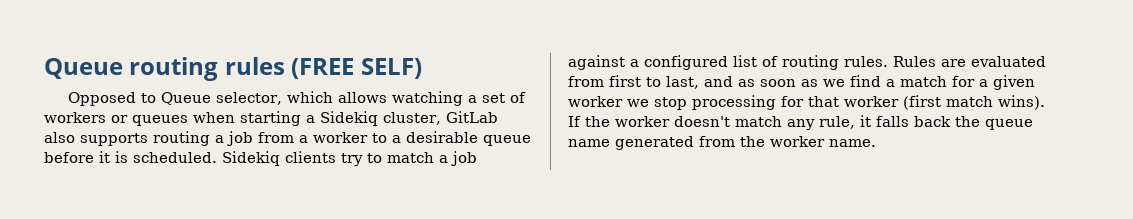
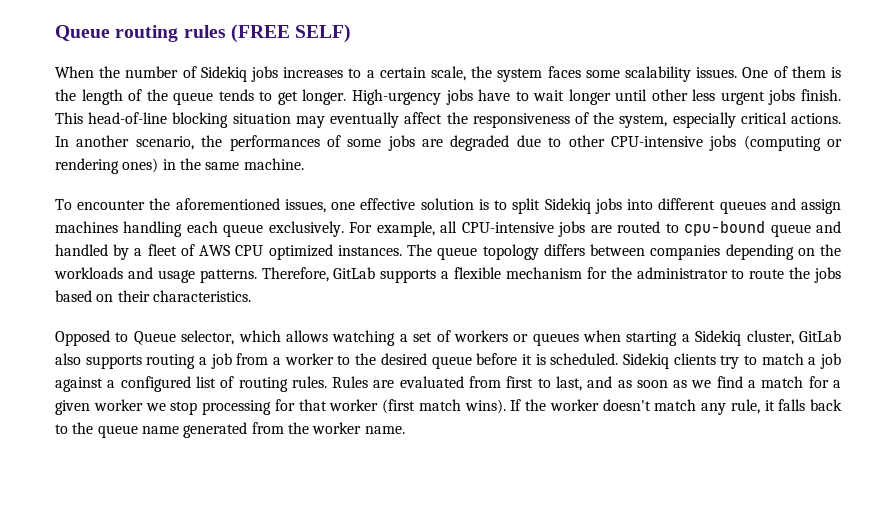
+ When the number of Sidekiq jobs increases to a certain scale, the system faces some scalability issues. One of them is the length of the queue tends to get longer. High-urgency jobs have to wait longer until other less urgent jobs finish. This head-of-line blocking situation may eventually affect the responsiveness of the system, especially critical actions. In another scenario, the performances of some jobs are degraded due to other CPU-intensive jobs (computing or rendering ones) in the same machine.
+ To encounter the aforementioned issues, one effective solution is to split Sidekiq jobs into different queues and assign machines handling each queue exclusively. For example, all CPU-intensive jobs are routed to cpu-bound queue and handled by a fleet of AWS CPU optimized instances. The queue topology differs between companies depending on the workloads and usage patterns. Therefore, GitLab supports a flexible mechanism for the administrator to route the jobs based on their characteristics.
- Opposed to Queue selector, which allows watching a set of workers or queues when starting a Sidekiq cluster, GitLab also supports routing a job from a worker to a desirable queue before it is scheduled.
+ Opposed to Queue selector, which allows watching a set of workers or queues when starting a Sidekiq cluster, GitLab also supports routing a job from a worker to the desired queue before it is scheduled.
- If the worker doesn't match any rule, it falls back the queue name generated from the worker name.
+ If the worker doesn't match any rule, it falls back to the queue name generated from the worker name.

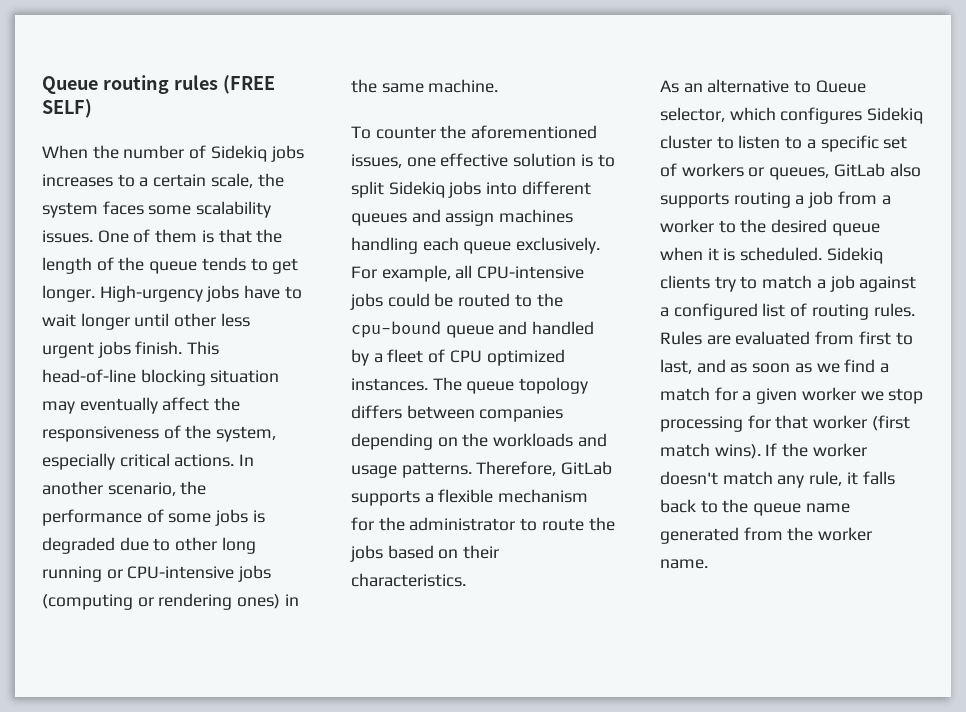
- One of them is the length of the queue tends to get longer.
+ One of them is that the length of the queue tends to get longer.
- In another scenario, the performances of some jobs are degraded due to other CPU-intensive jobs (computing or rendering ones) in the same machine.
+ In another scenario, the performance of some jobs is degraded due to other long running or CPU-intensive jobs (computing or rendering ones) in the same machine.
- To encounter the aforementioned issues, one effective solution is to split Sidekiq jobs into different queues and assign machines handling each queue exclusively.
+ To counter the aforementioned issues, one effective solution is to split Sidekiq jobs into different queues and assign machines handling each queue exclusively.
- For example, all CPU-intensive jobs are routed to cpu-bound queue and handled by a fleet of AWS CPU optimized instances.
+ For example, all CPU-intensive jobs could be routed to the cpu-bound queue and handled by a fleet of CPU optimized instances.
- Opposed to Queue selector, which allows watching a set of workers or queues when starting a Sidekiq cluster, GitLab also supports routing a job from a worker to the desired queue before it is scheduled.
+ As an alternative to Queue selector, which configures Sidekiq cluster to listen to a specific set of workers or queues, GitLab also supports routing a job from a worker to the desired queue when it is scheduled.

